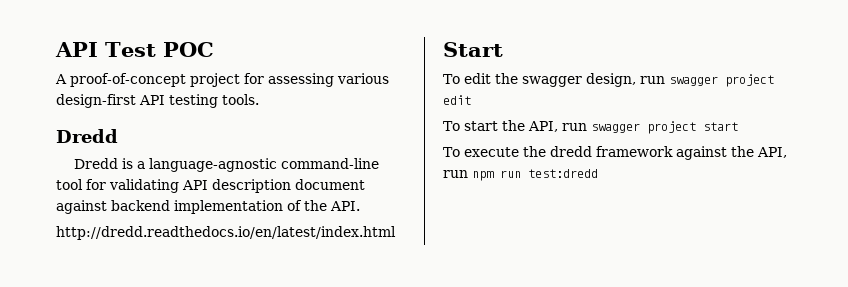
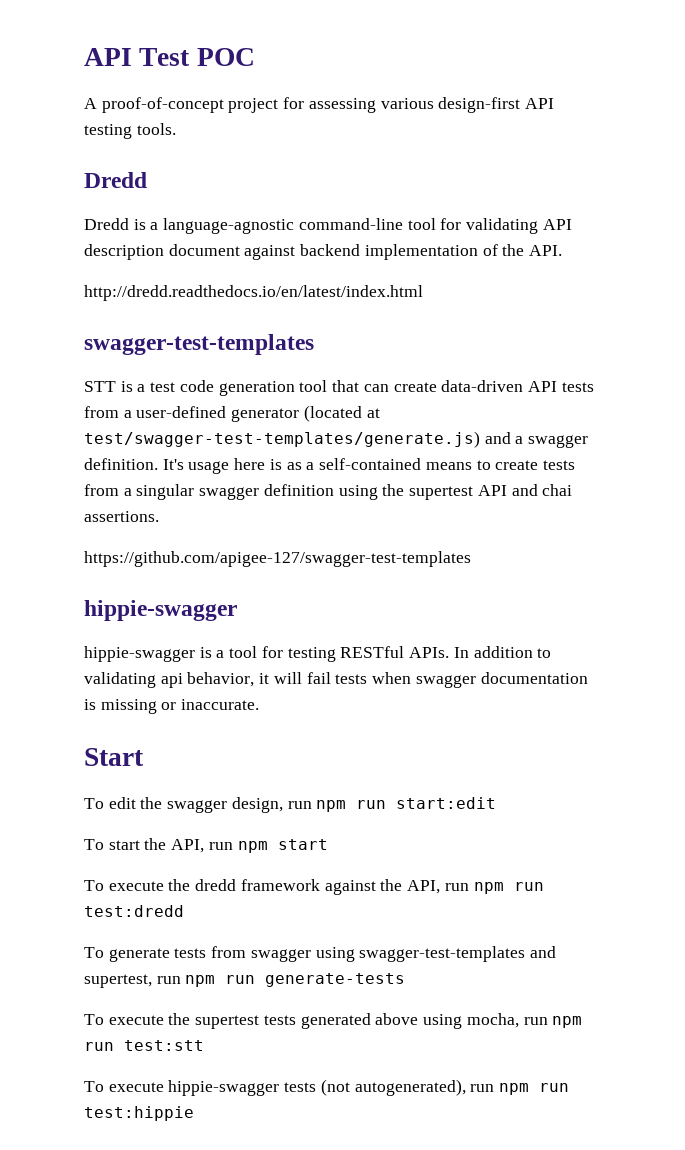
  http://dredd.readthedocs.io/en/latest/index.html
+ swagger-test-templates
+ STT is a test code generation tool that can create data-driven API tests from a user-defined generator (located at test/swagger-test-templates/generate.js) and a swagger definition. It's usage here is as a self-contained means to create tests from a singular swagger definition using the supertest API and chai assertions.
+ https://github.com/apigee-127/swagger-test-templates
+ hippie-swagger
+ hippie-swagger is a tool for testing RESTful APIs. In addition to validating api behavior, it will fail tests when swagger documentation is missing or inaccurate.
- To edit the swagger design, run swagger project edit
+ To edit the swagger design, run npm run start:edit
- To start the API, run swagger project start
+ To start the API, run npm start
+ To generate tests from swagger using swagger-test-templates and supertest, run npm run generate-tests
+ To execute the supertest tests generated above using mocha, run npm run test:stt
+ To execute hippie-swagger tests (not autogenerated), run npm run test:hippie

